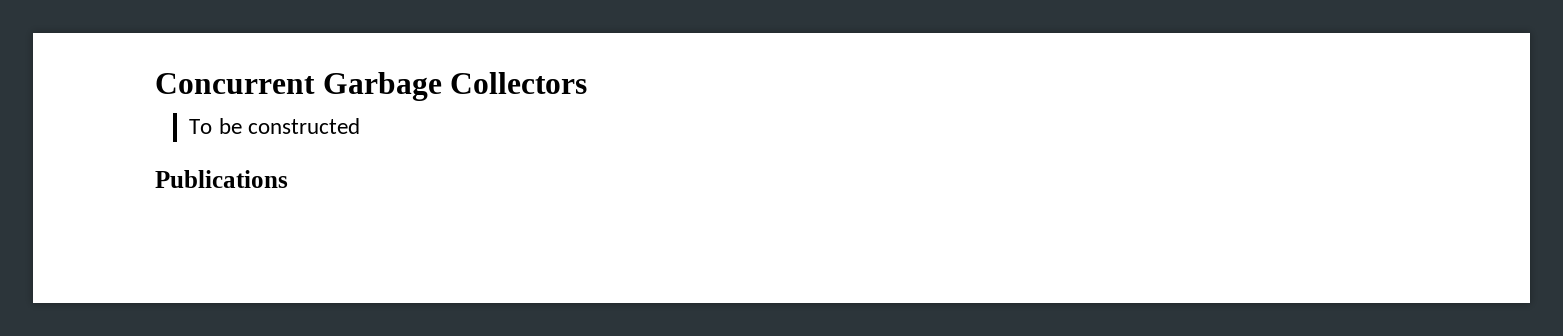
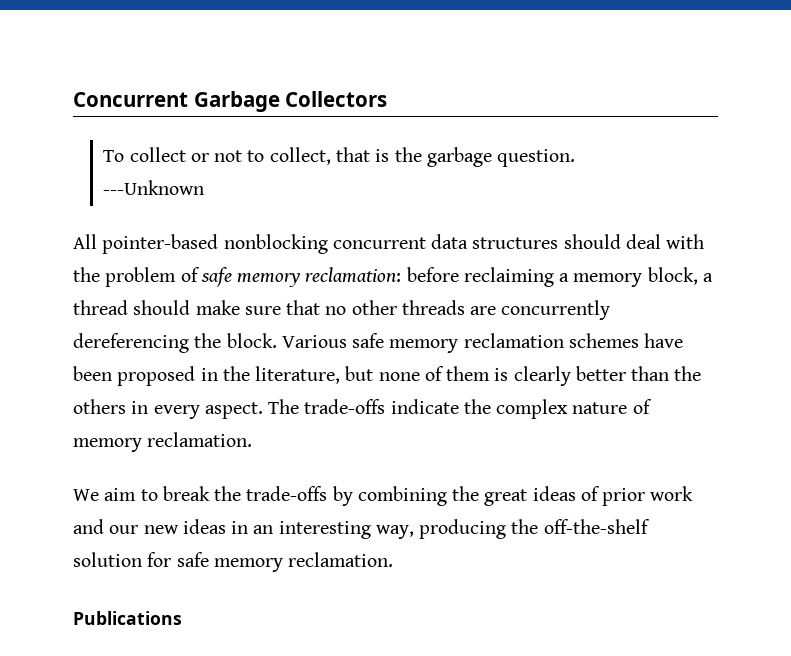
- To be constructed
+ To collect or not to collect, that is the garbage question.
+ ---Unknown
+ All pointer-based nonblocking concurrent data structures should deal with the problem of safe memory reclamation: before reclaiming a memory block, a thread should make sure that no other threads are concurrently dereferencing the block. Various safe memory reclamation schemes have been proposed in the literature, but none of them is clearly better than the others in every aspect. The trade-offs indicate the complex nature of memory reclamation.
+ We aim to break the trade-offs by combining the great ideas of prior work and our new ideas in an interesting way, producing the off-the-shelf solution for safe memory reclamation.

